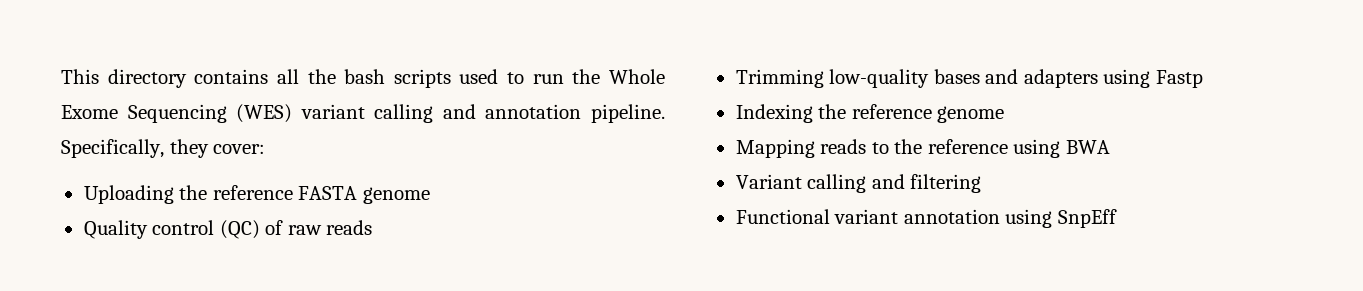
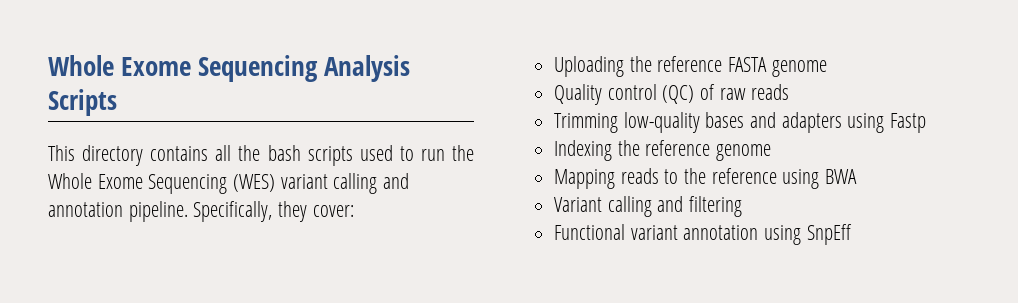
+ Whole Exome Sequencing Analysis Scripts

